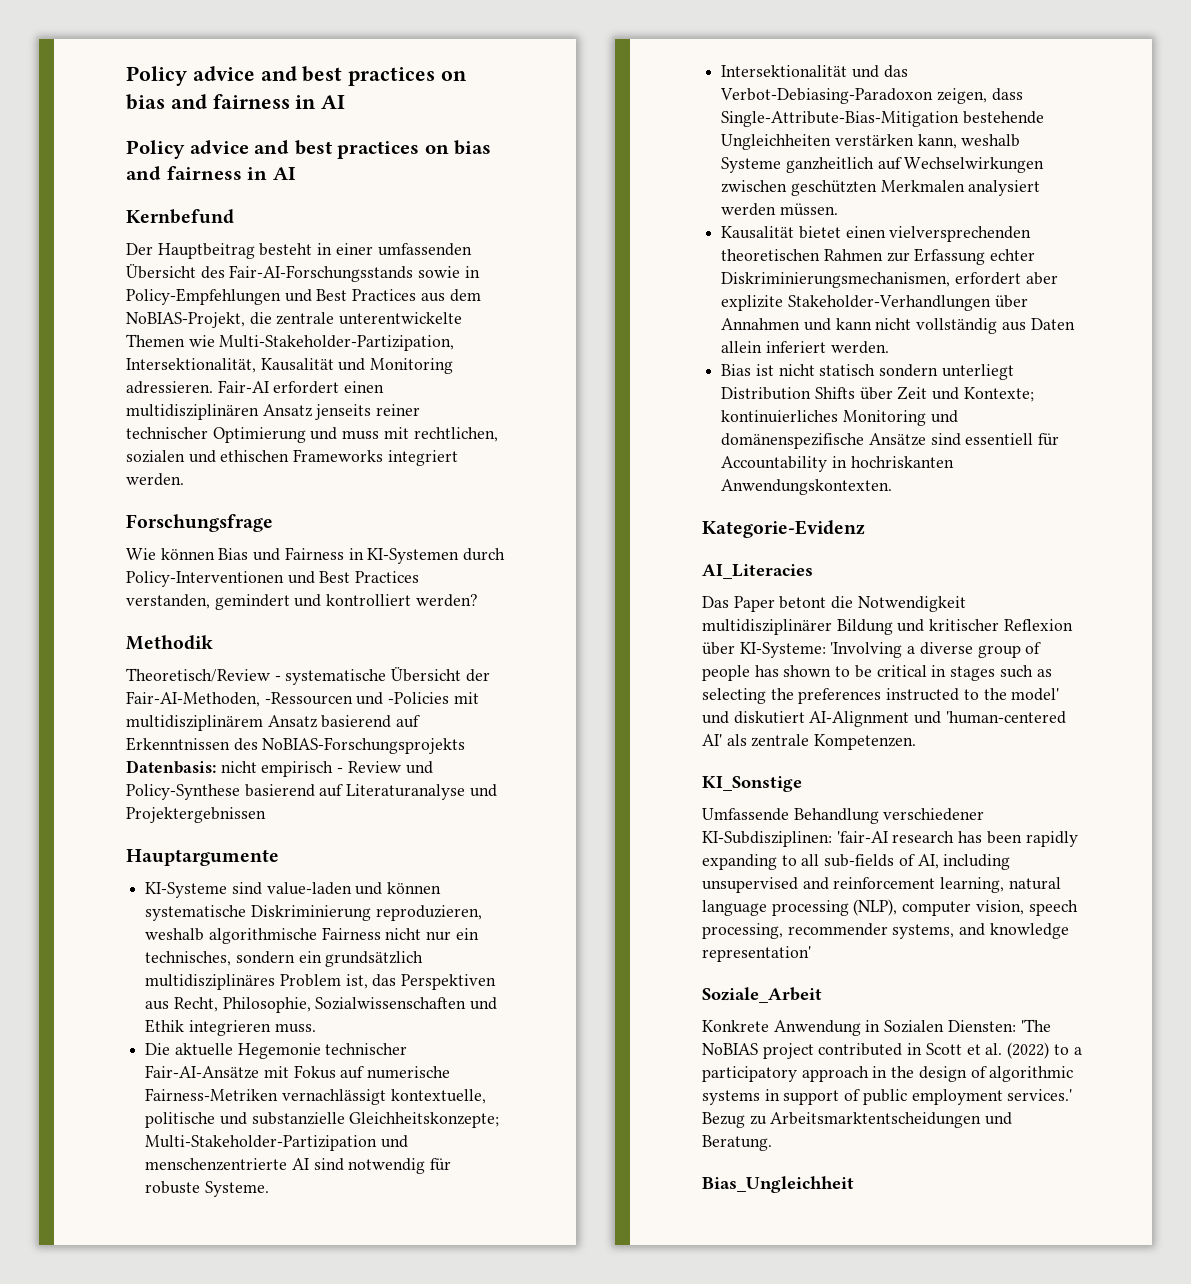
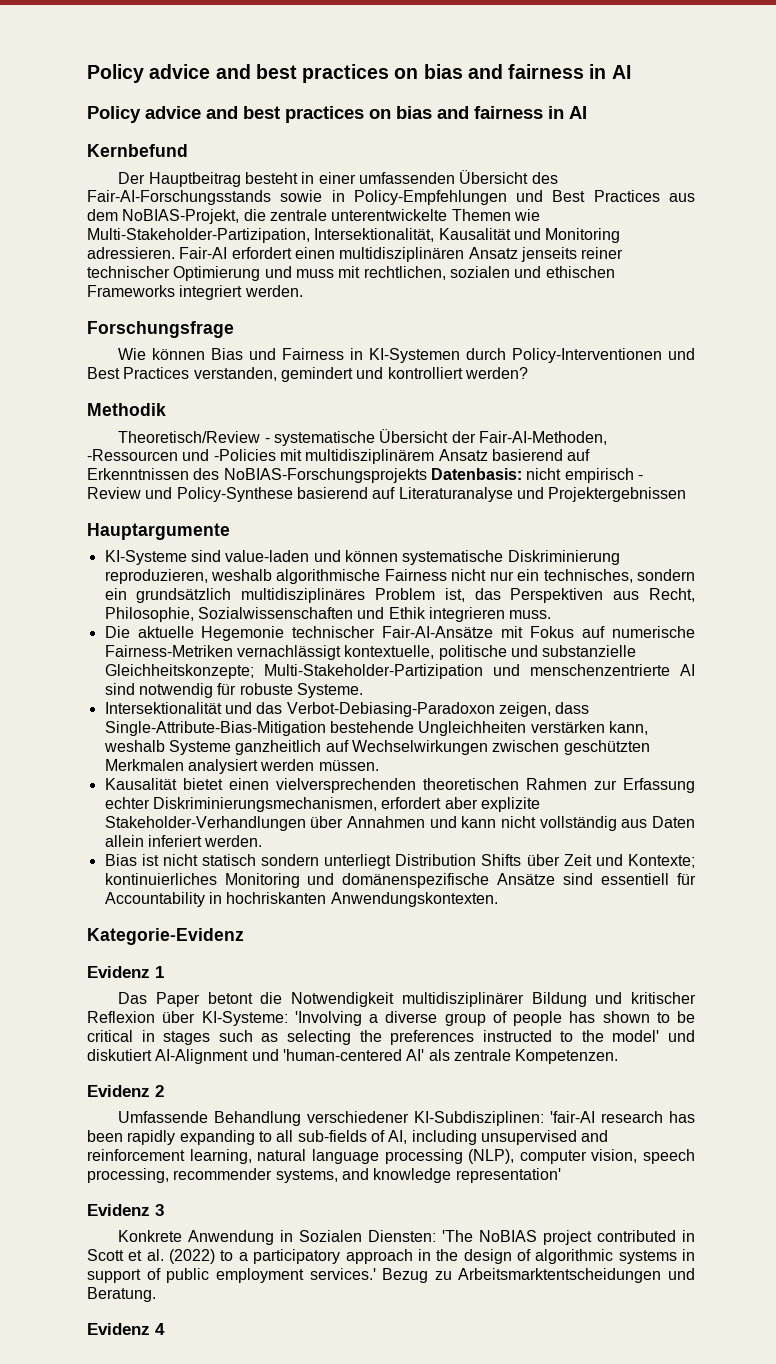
- AI_Literacies
+ Evidenz 1
- KI_Sonstige
+ Evidenz 2
- Soziale_Arbeit
+ Evidenz 3
- Bias_Ungleichheit
+ Evidenz 4

